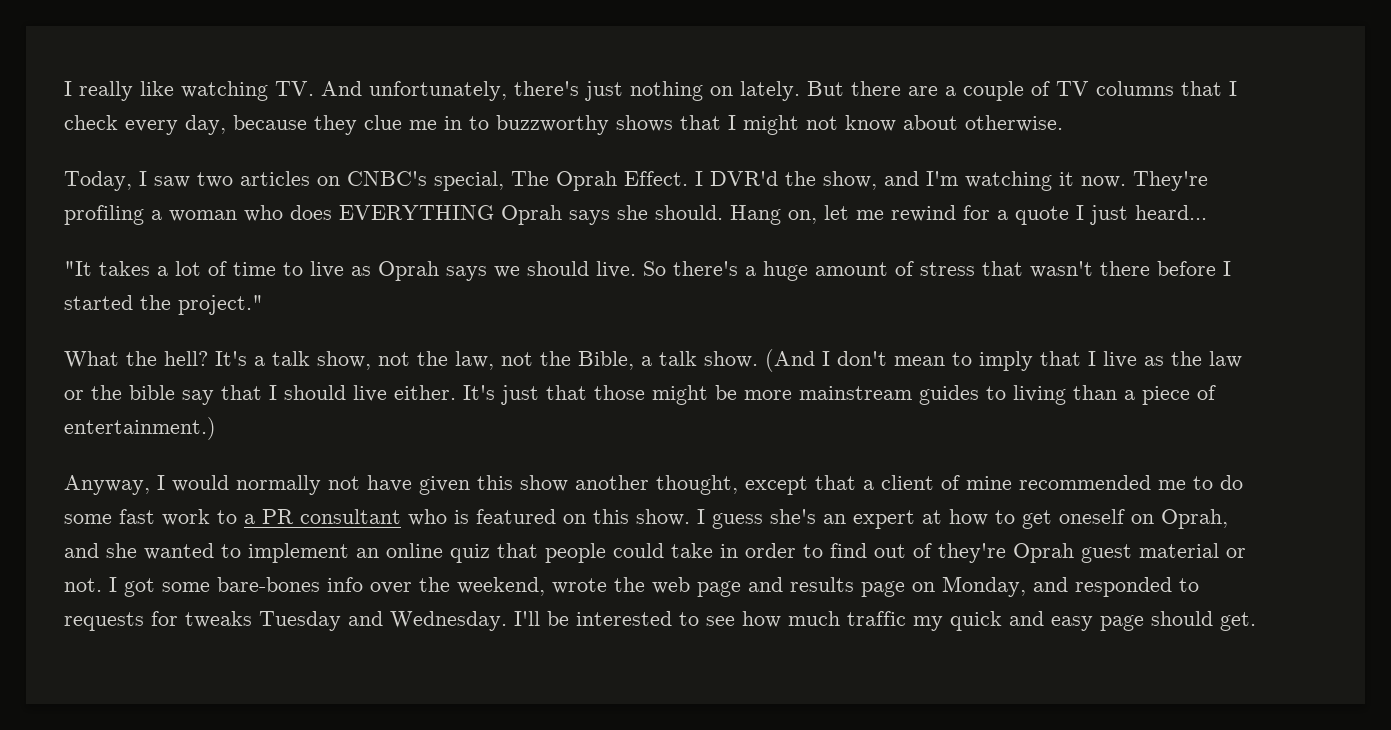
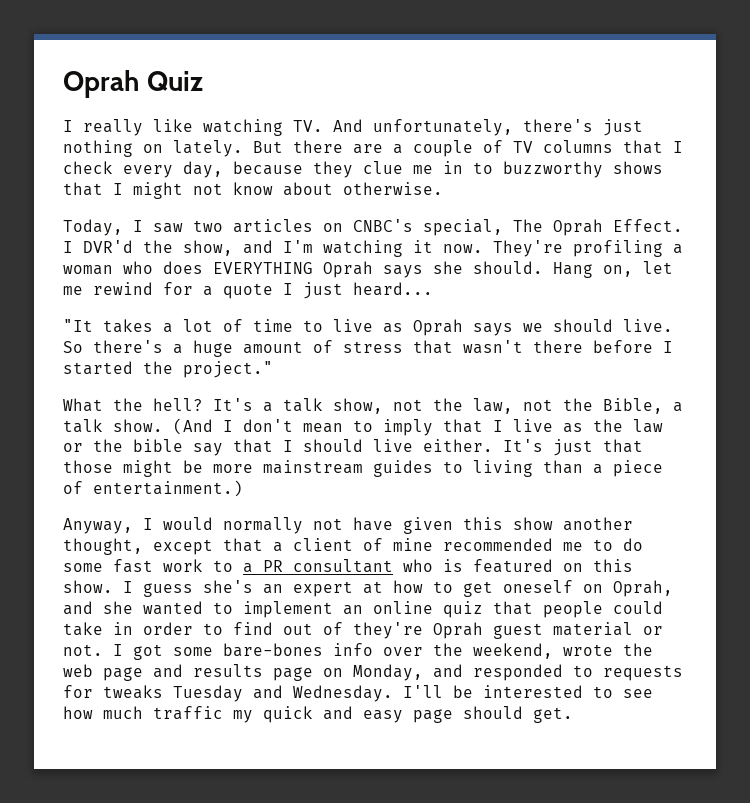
+ Oprah Quiz

